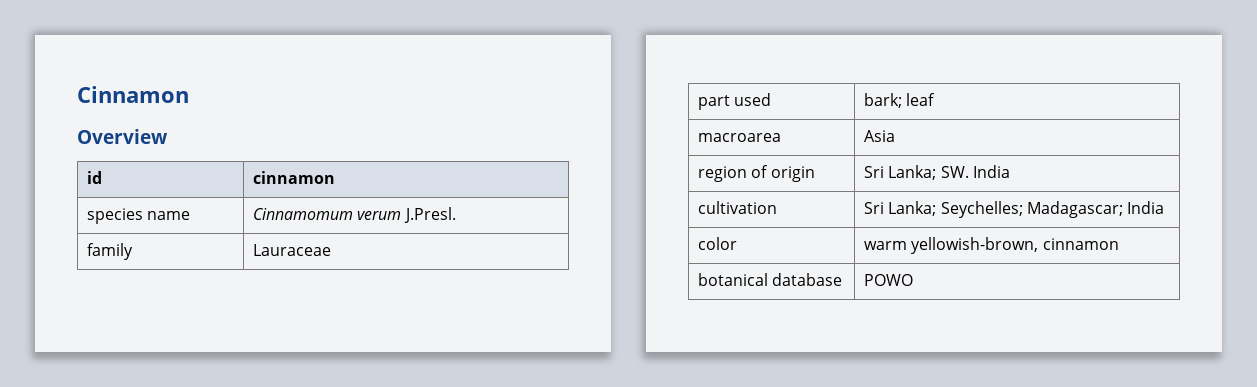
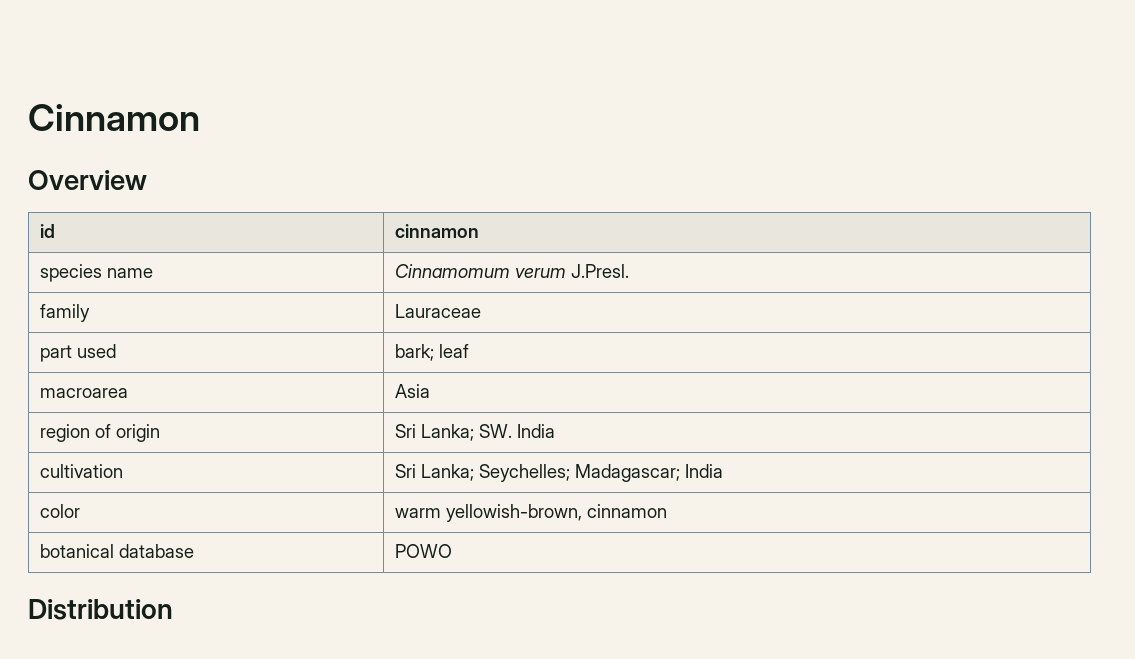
+ Distribution

